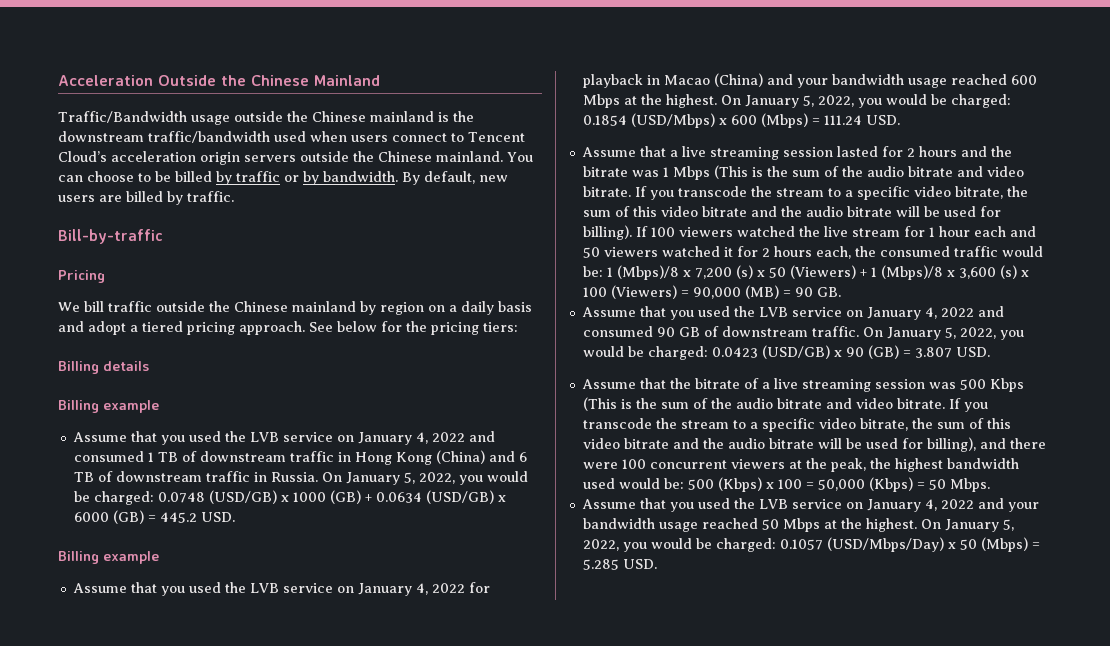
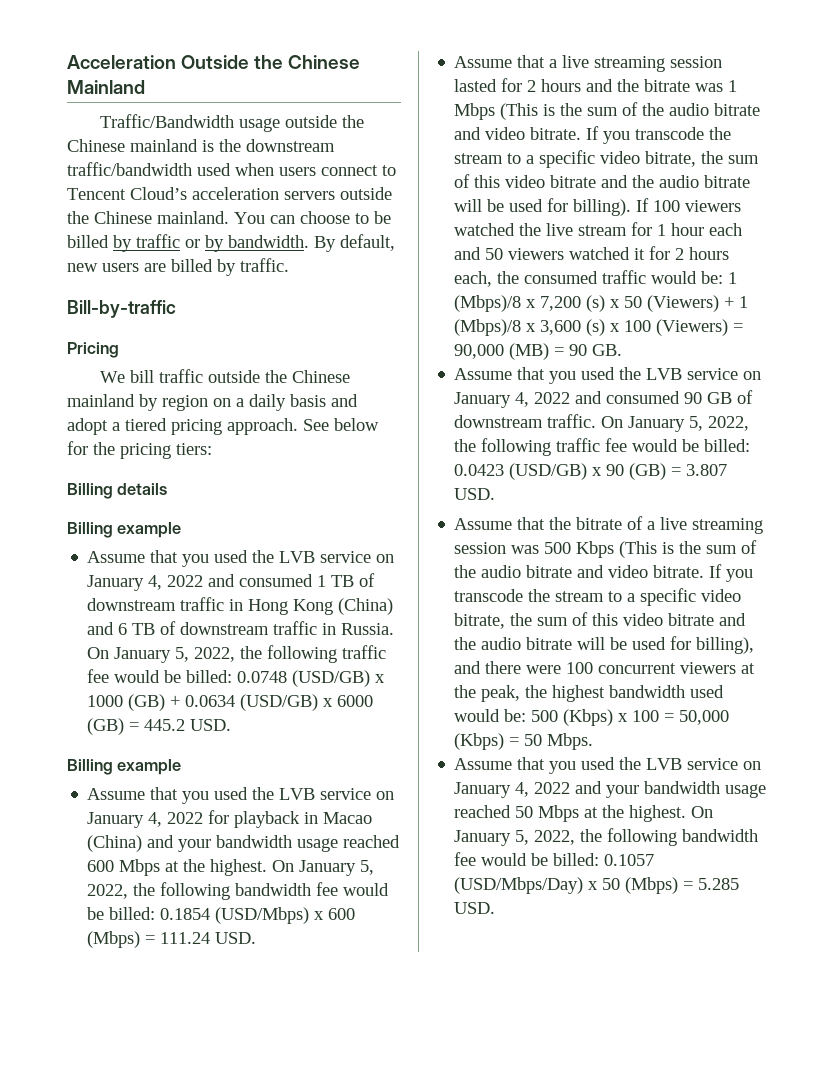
- Traffic/Bandwidth usage outside the Chinese mainland is the downstream traffic/bandwidth used when users connect to Tencent Cloud’s acceleration origin servers outside the Chinese mainland.
+ Traffic/Bandwidth usage outside the Chinese mainland is the downstream traffic/bandwidth used when users connect to Tencent Cloud’s acceleration servers outside the Chinese mainland.
- On January 5, 2022, you would be charged: 0.0748 (USD/GB) x 1000 (GB) + 0.0634 (USD/GB) x 6000 (GB) = 445.2 USD.
+ On January 5, 2022, the following traffic fee would be billed: 0.0748 (USD/GB) x 1000 (GB) + 0.0634 (USD/GB) x 6000 (GB) = 445.2 USD.
- On January 5, 2022, you would be charged: 0.1854 (USD/Mbps) x 600 (Mbps) = 111.24 USD.
+ On January 5, 2022, the following bandwidth fee would be billed: 0.1854 (USD/Mbps) x 600 (Mbps) = 111.24 USD.
- On January 5, 2022, you would be charged: 0.0423 (USD/GB) x 90 (GB) = 3.807 USD.
+ On January 5, 2022, the following traffic fee would be billed: 0.0423 (USD/GB) x 90 (GB) = 3.807 USD.
- On January 5, 2022, you would be charged: 0.1057 (USD/Mbps/Day) x 50 (Mbps) = 5.285 USD.
+ On January 5, 2022, the following bandwidth fee would be billed: 0.1057 (USD/Mbps/Day) x 50 (Mbps) = 5.285 USD.

